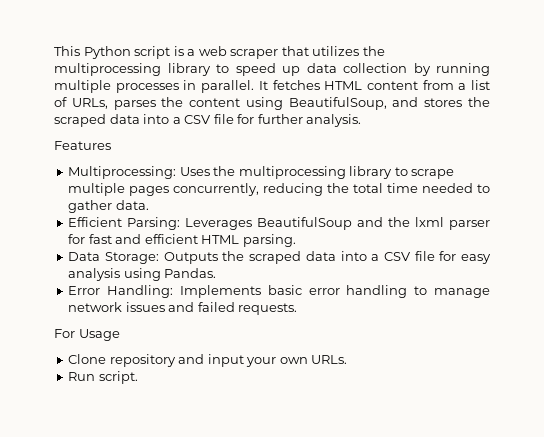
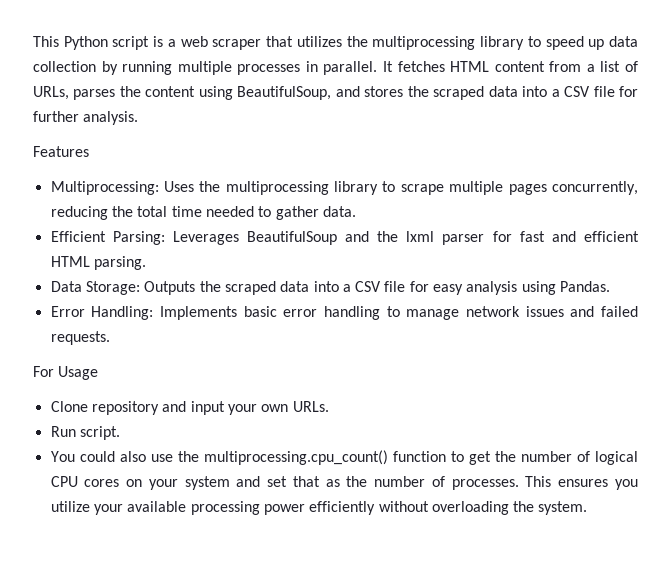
+ You could also use the multiprocessing.cpu_count() function to get the number of logical CPU cores on your system and set that as the number of processes. This ensures you utilize your available processing power efficiently without overloading the system.

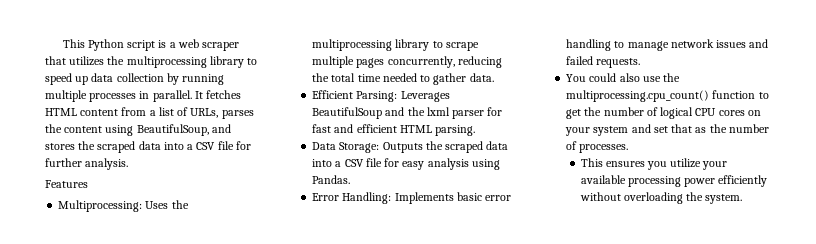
- For Usage
- Clone repository and input your own URLs.
- Run script.
- You could also use the multiprocessing.cpu_count() function to get the number of logical CPU cores on your system and set that as the number of processes. This ensures you utilize your available processing power efficiently without overloading the system.
+ You could also use the multiprocessing.cpu_count() function to get the number of logical CPU cores on your system and set that as the number of processes.
+ This ensures you utilize your available processing power efficiently without overloading the system.

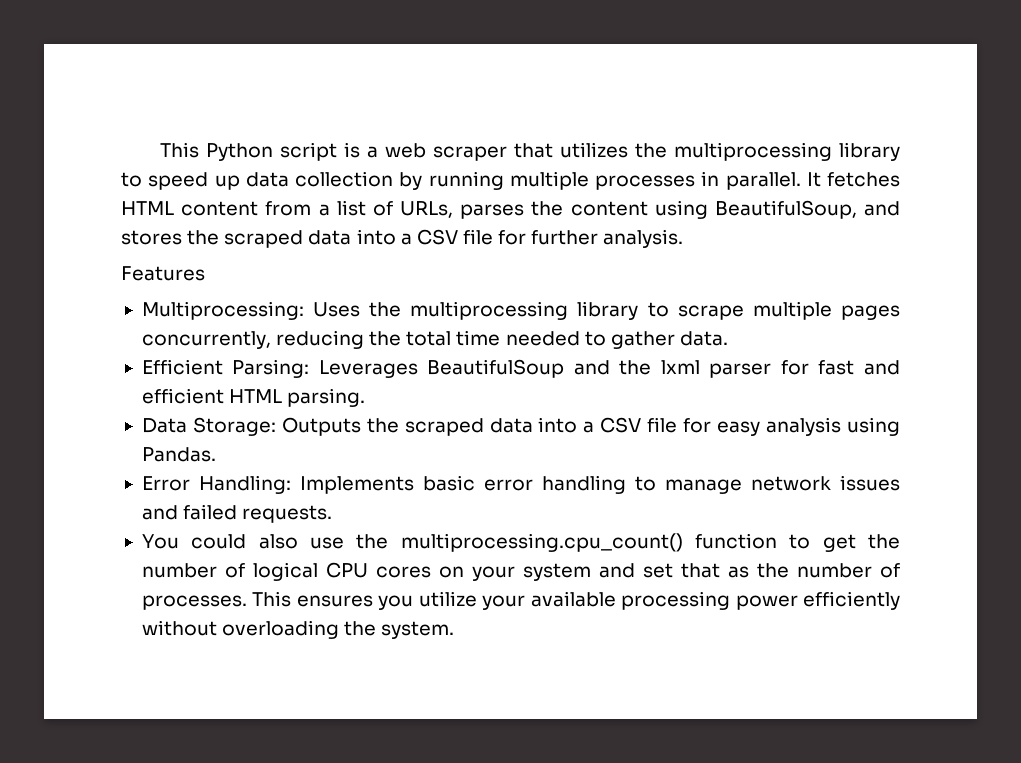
- You could also use the multiprocessing.cpu_count() function to get the number of logical CPU cores on your system and set that as the number of processes.
- This ensures you utilize your available processing power efficiently without overloading the system.
+ You could also use the multiprocessing.cpu_count() function to get the number of logical CPU cores on your system and set that as the number of processes. This ensures you utilize your available processing power efficiently without overloading the system.

